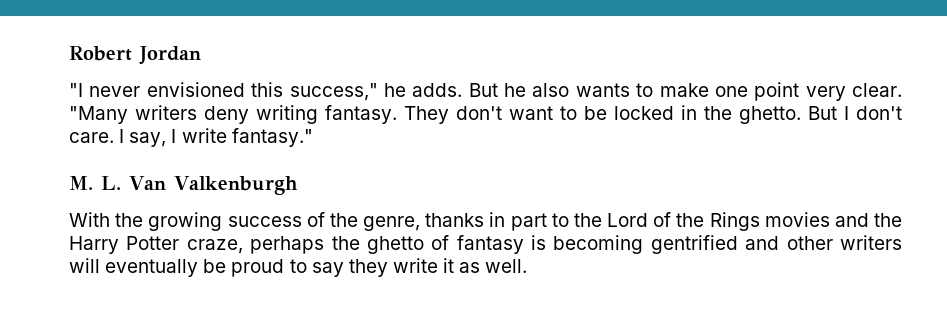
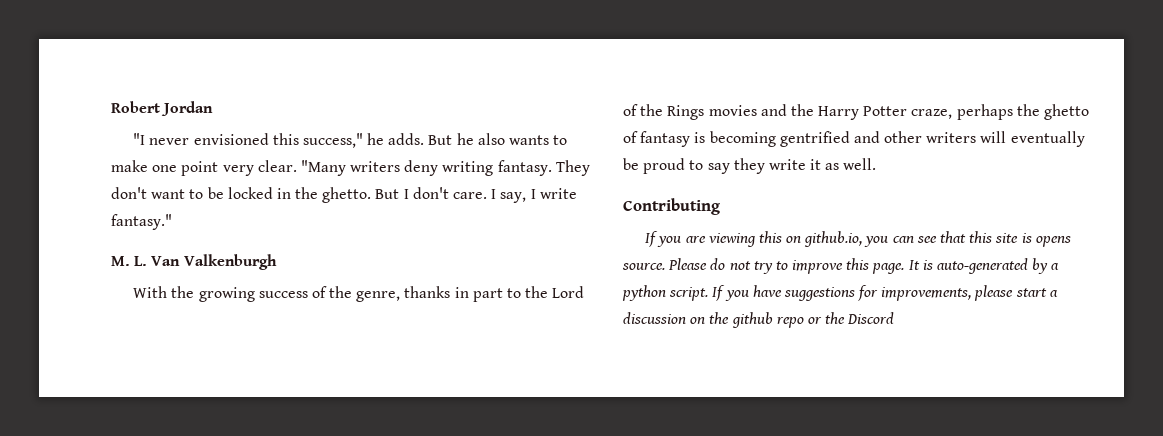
+ Contributing
+ If you are viewing this on github.io, you can see that this site is opens source. Please do not try to improve this page. It is auto-generated by a python script. If you have suggestions for improvements, please start a discussion on the github repo or the Discord

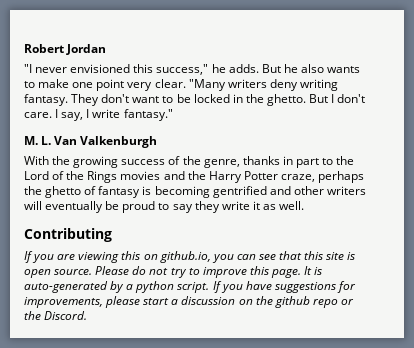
- If you are viewing this on github.io, you can see that this site is opens source.
+ If you are viewing this on github.io, you can see that this site is open source.
- If you have suggestions for improvements, please start a discussion on the github repo or the Discord
+ If you have suggestions for improvements, please start a discussion on the github repo or the Discord.

